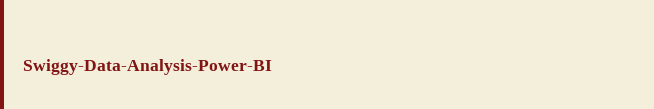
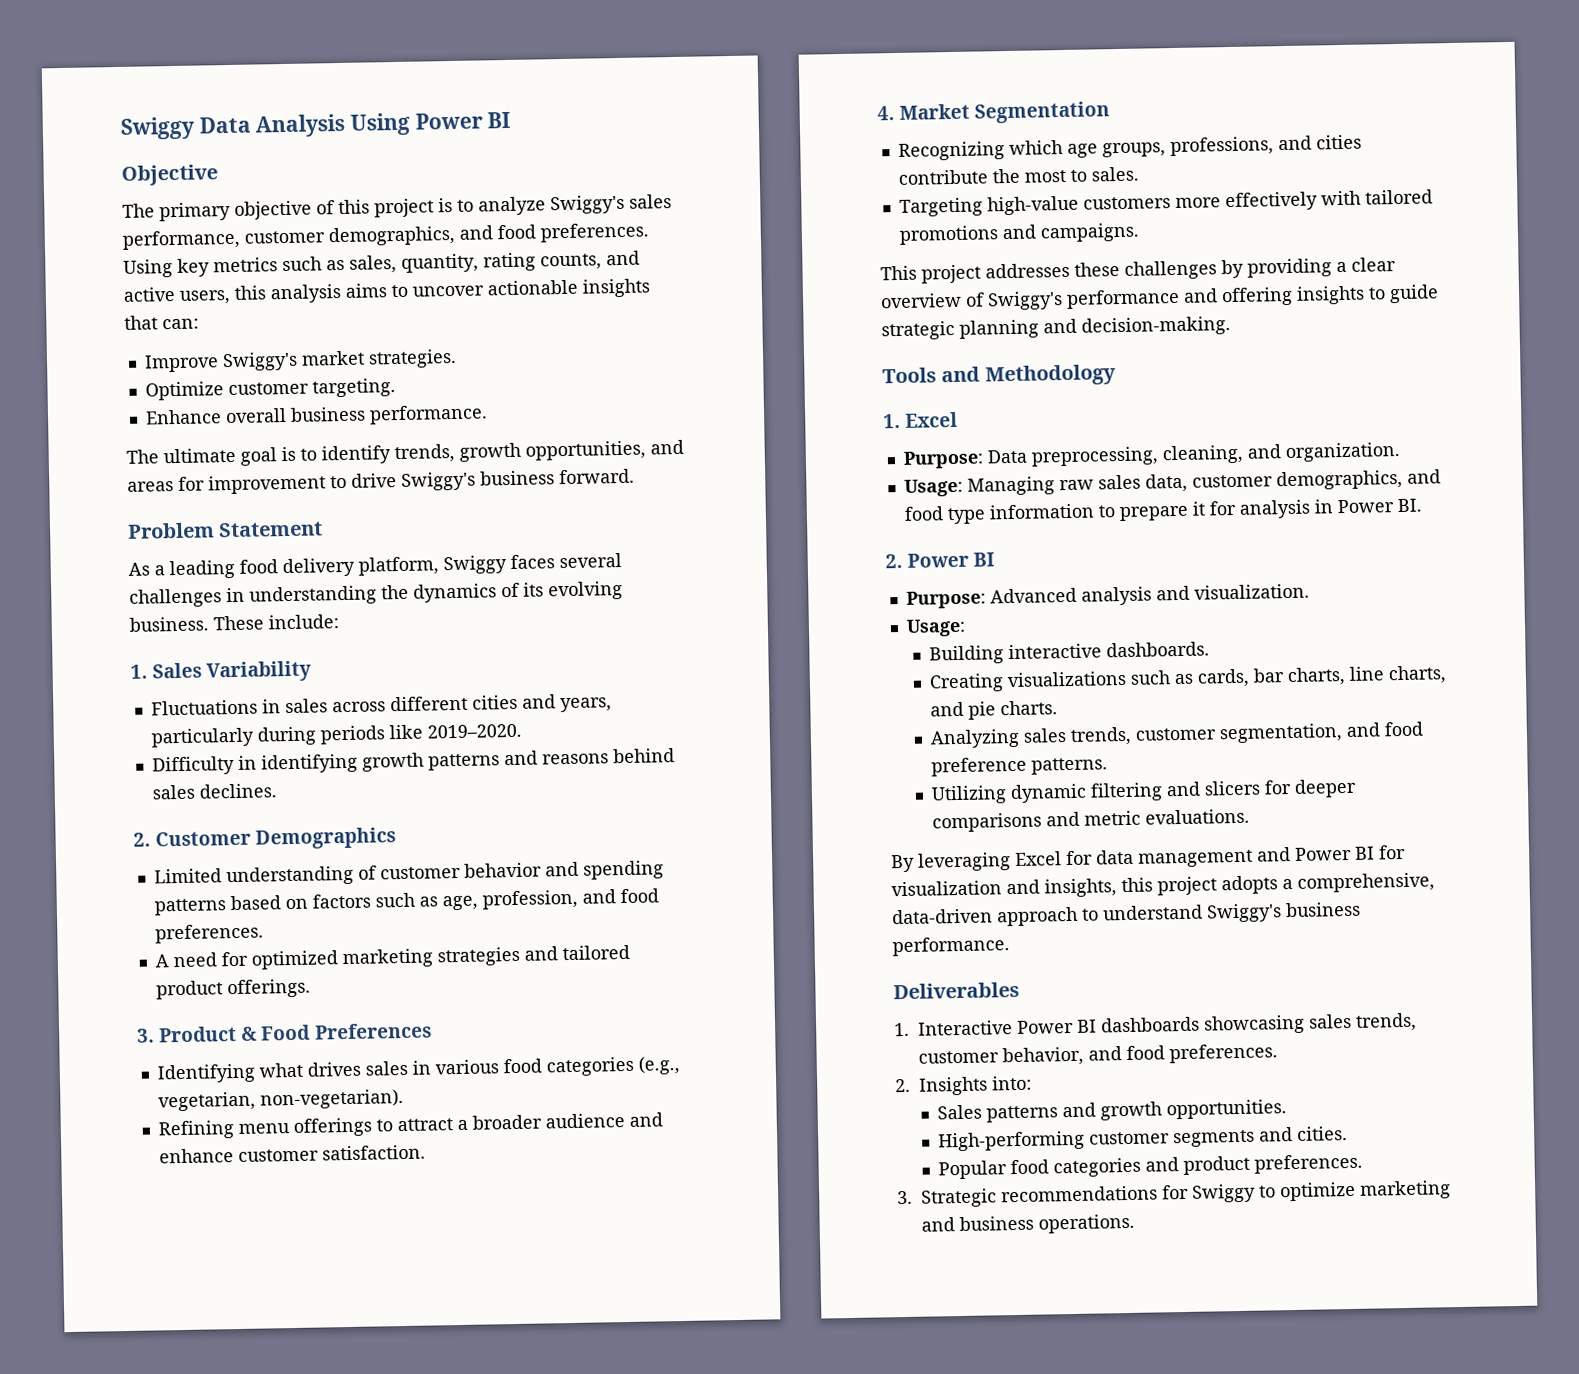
- Swiggy-Data-Analysis-Power-BI
+ Swiggy Data Analysis Using Power BI
+ Objective
+ The primary objective of this project is to analyze Swiggy's sales performance, customer demographics, and food preferences. Using key metrics such as sales, quantity, rating counts, and active users, this analysis aims to uncover actionable insights that can:
+ Improve Swiggy's market strategies.
+ Optimize customer targeting.
+ Enhance overall business performance.
+ The ultimate goal is to identify trends, growth opportunities, and areas for improvement to drive Swiggy's business forward.
+ Problem Statement
+ As a leading food delivery platform, Swiggy faces several challenges in understanding the dynamics of its evolving business. These include:
+ 1. Sales Variability
+ Fluctuations in sales across different cities and years, particularly during periods like 2019–2020.
+ Difficulty in identifying growth patterns and reasons behind sales declines.
+ 2. Customer Demographics
+ Limited understanding of customer behavior and spending patterns based on factors such as age, profession, and food preferences.
+ A need for optimized marketing strategies and tailored product offerings.
+ 3. Product & Food Preferences
+ Identifying what drives sales in various food categories (e.g., vegetarian, non-vegetarian).
+ Refining menu offerings to attract a broader audience and enhance customer satisfaction.
+ 4. Market Segmentation
+ Recognizing which age groups, professions, and cities contribute the most to sales.
+ Targeting high-value customers more effectively with tailored promotions and campaigns.
+ This project addresses these challenges by providing a clear overview of Swiggy's performance and offering insights to guide strategic planning and decision-making.
+ Tools and Methodology
+ 1. Excel
+ Purpose: Data preprocessing, cleaning, and organization.
+ Usage: Managing raw sales data, customer demographics, and food type information to prepare it for analysis in Power BI.
+ 2. Power BI
+ Purpose: Advanced analysis and visualization.
+ Usage:
+ Building interactive dashboards.
+ Creating visualizations such as cards, bar charts, line charts, and pie charts.
+ Analyzing sales trends, customer segmentation, and food preference patterns.
+ Utilizing dynamic filtering and slicers for deeper comparisons and metric evaluations.
+ By leveraging Excel for data management and Power BI for visualization and insights, this project adopts a comprehensive, data-driven approach to understand Swiggy's business performance.
+ Deliverables
+ 1. Interactive Power BI dashboards showcasing sales trends, customer behavior, and food preferences.
+ 2. Insights into:
+ Sales patterns and growth opportunities.
+ High-performing customer segments and cities.
+ Popular food categories and product preferences.
+ 3. Strategic recommendations for Swiggy to optimize marketing and business operations.

